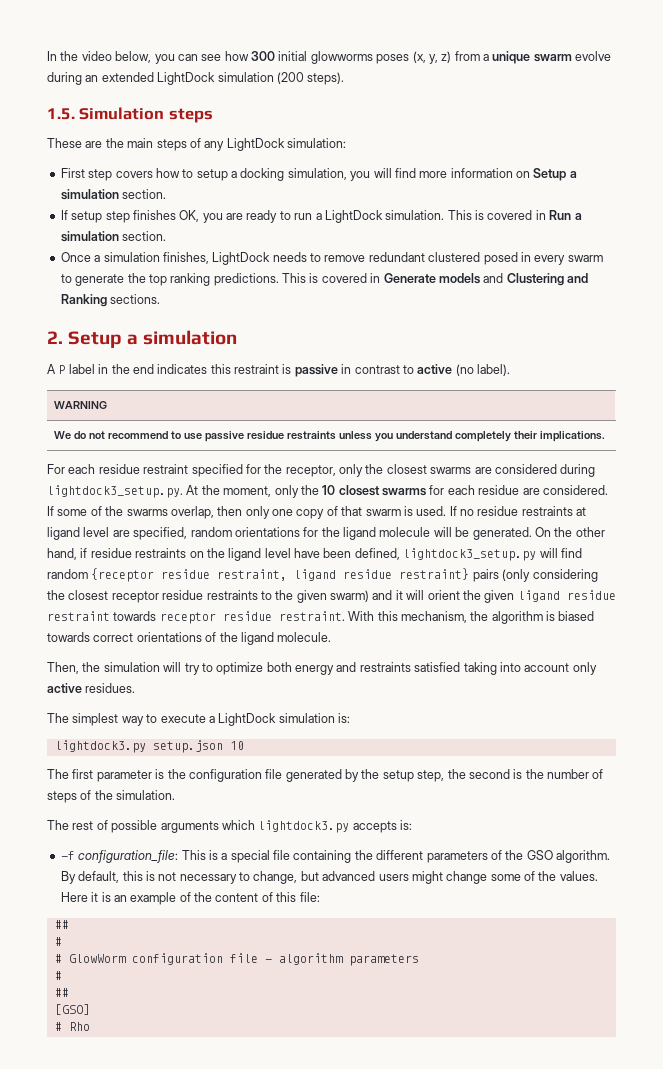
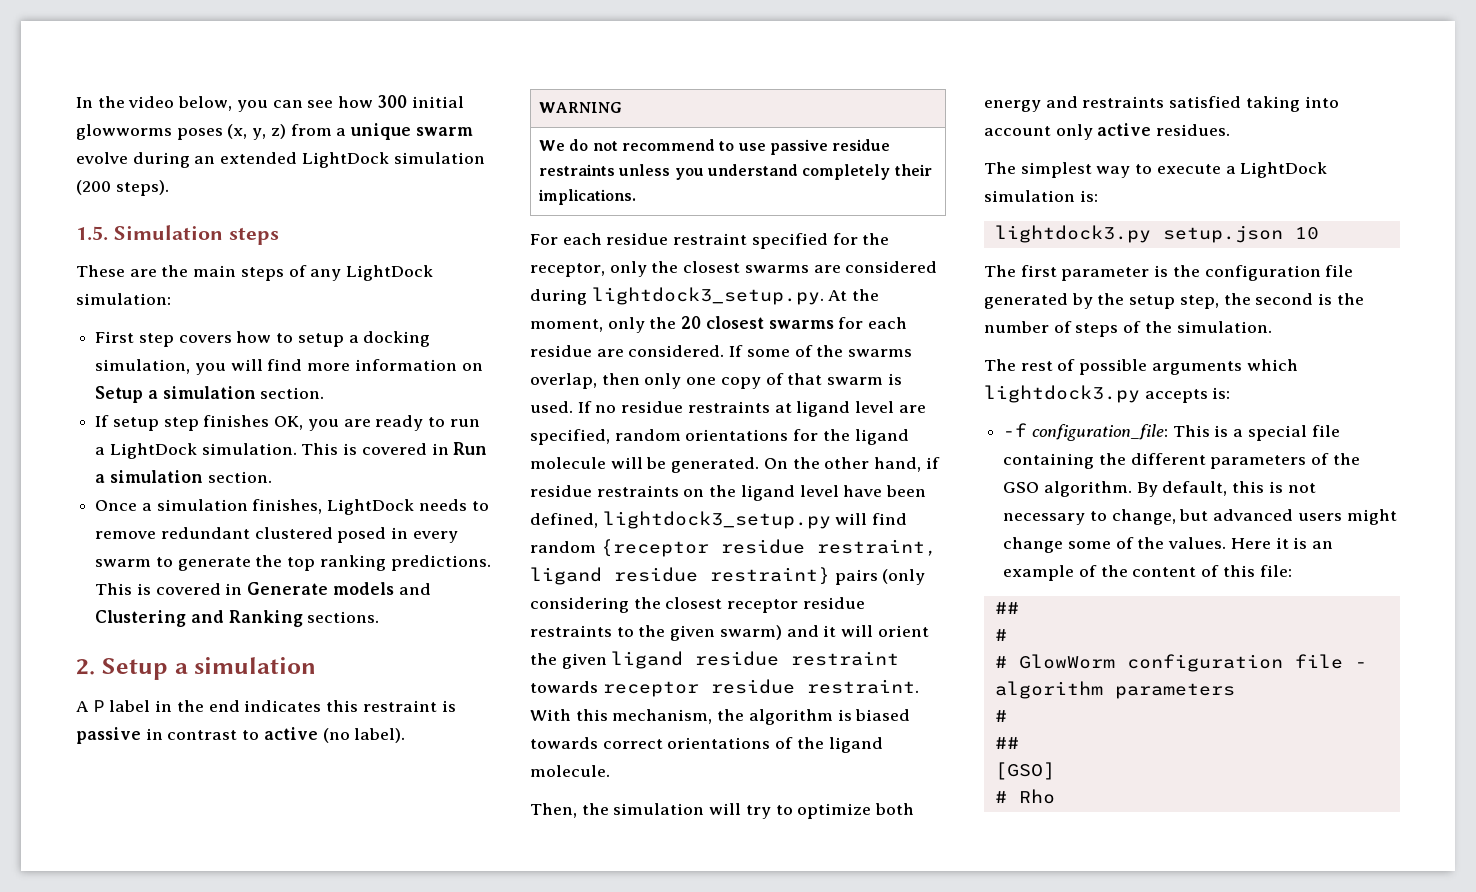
- For each residue restraint specified for the receptor, only the closest swarms are considered during lightdock3_setup.py. At the moment, only the 10 closest swarms for each residue are considered.
+ For each residue restraint specified for the receptor, only the closest swarms are considered during lightdock3_setup.py. At the moment, only the 20 closest swarms for each residue are considered.

